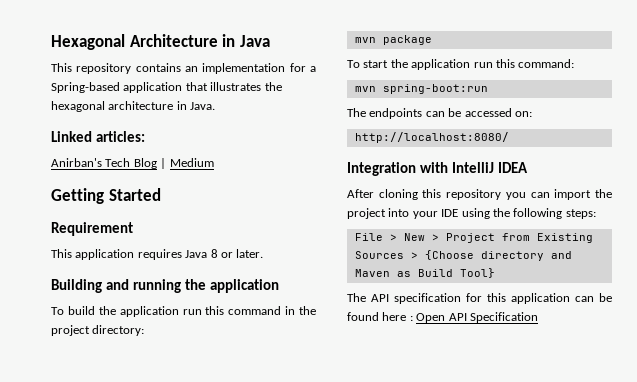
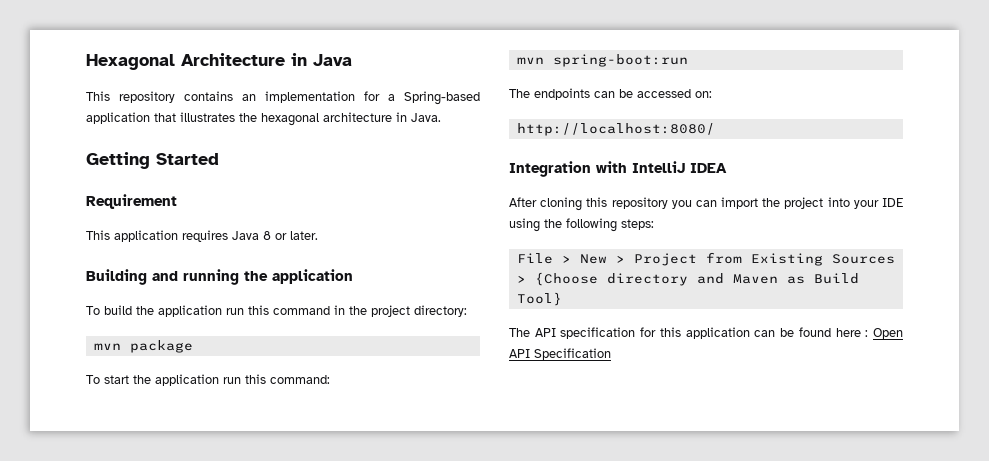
- Linked articles:
- Anirban's Tech Blog | Medium

